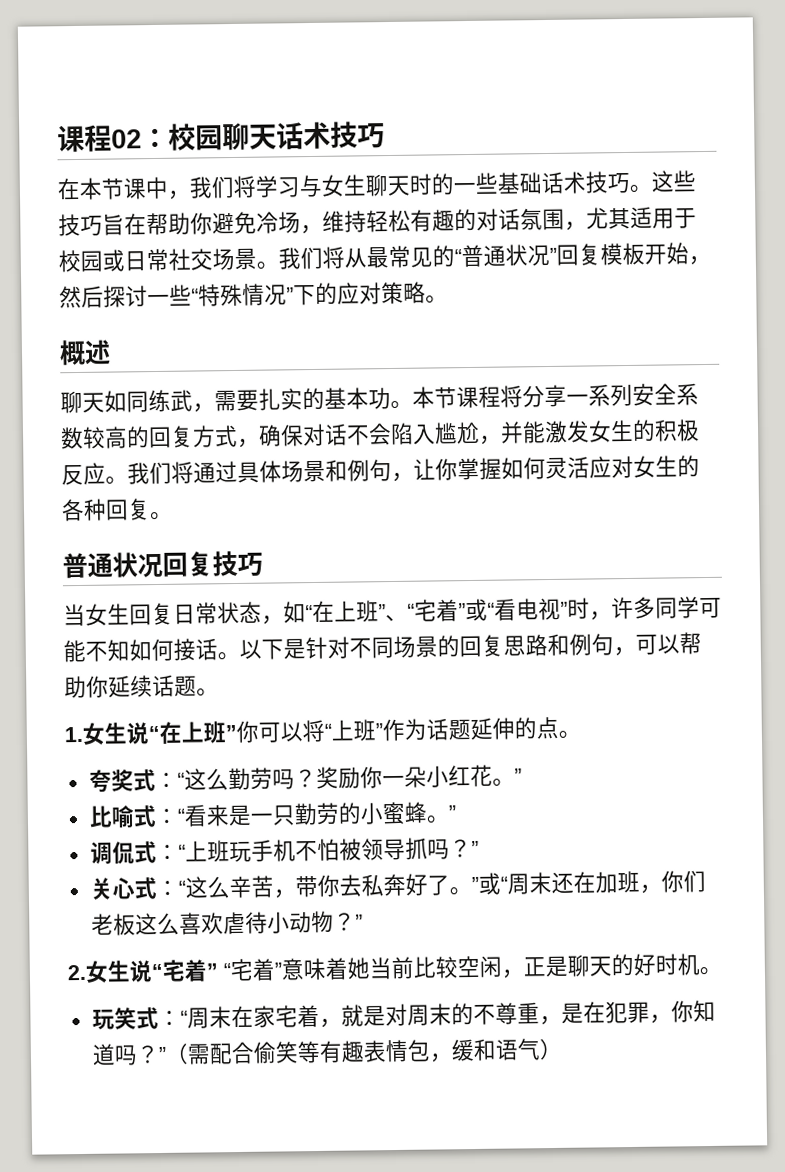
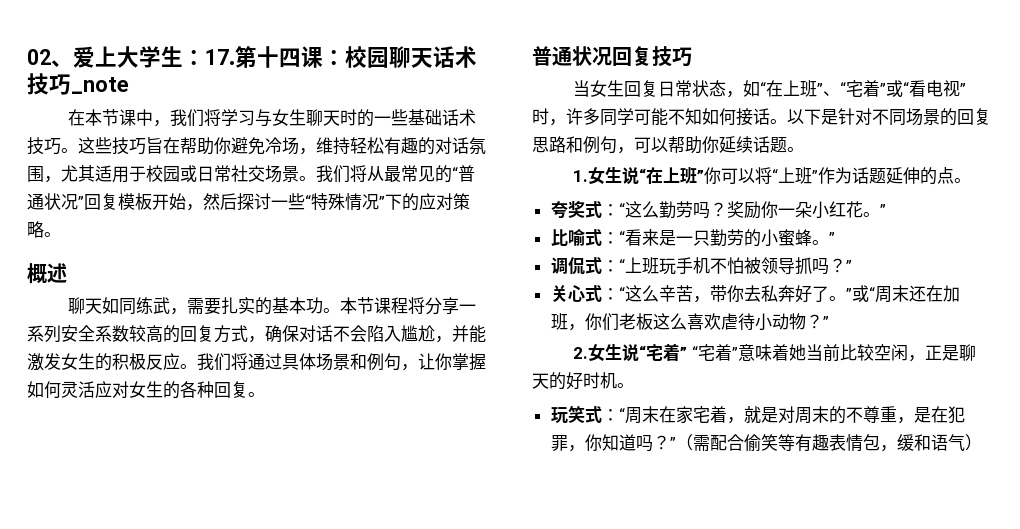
- 课程02：校园聊天话术技巧
+ 02、爱上大学生：17.第十四课：校园聊天话术技巧_note

